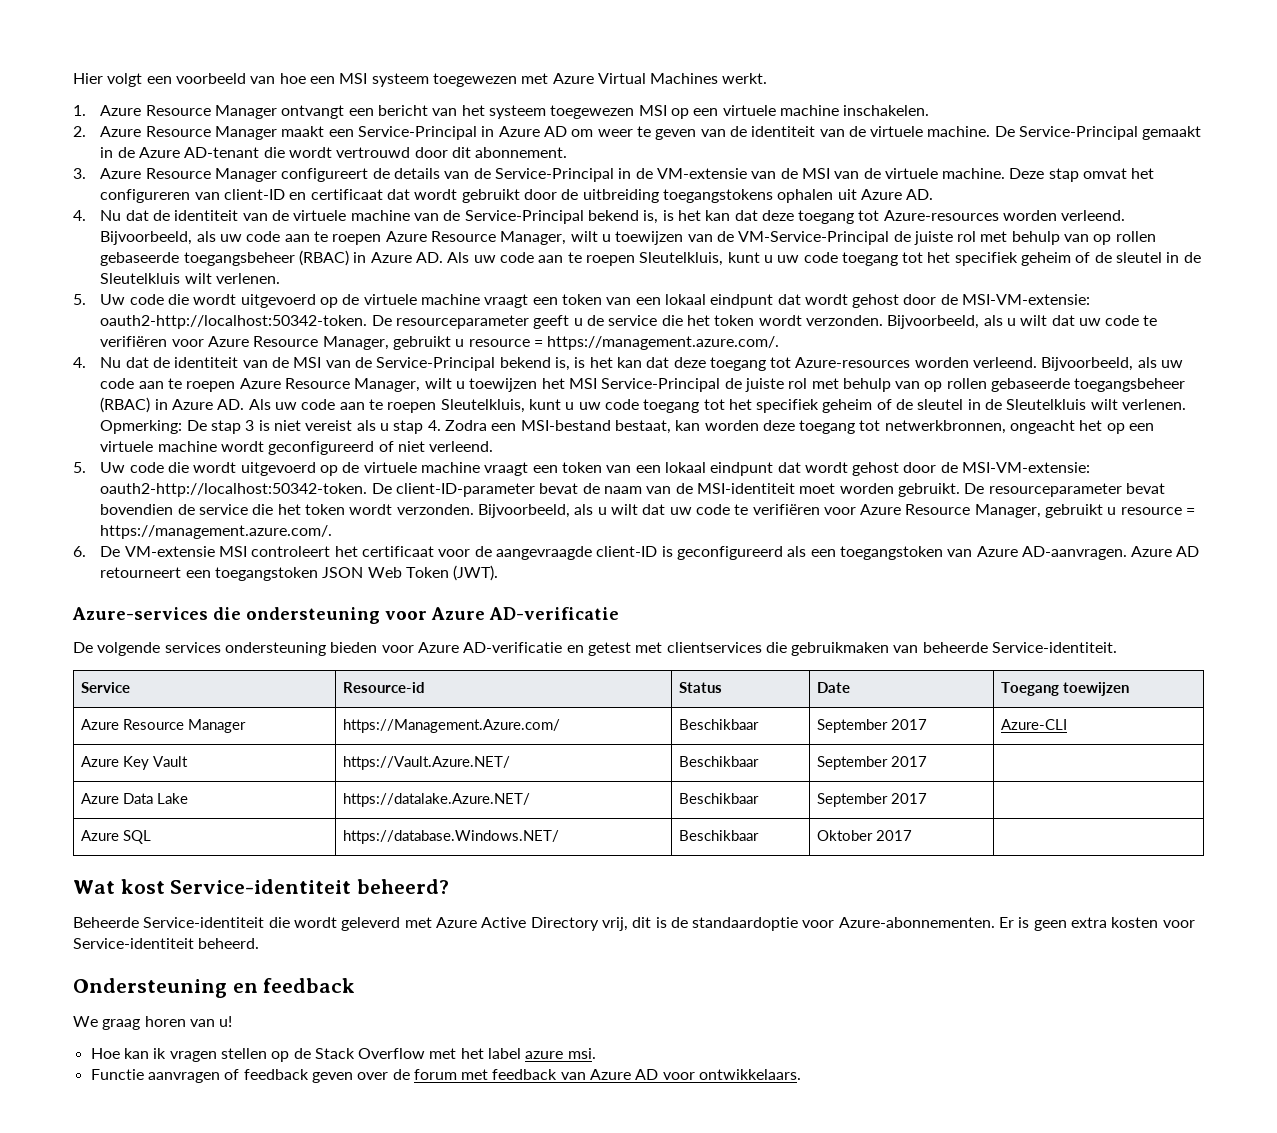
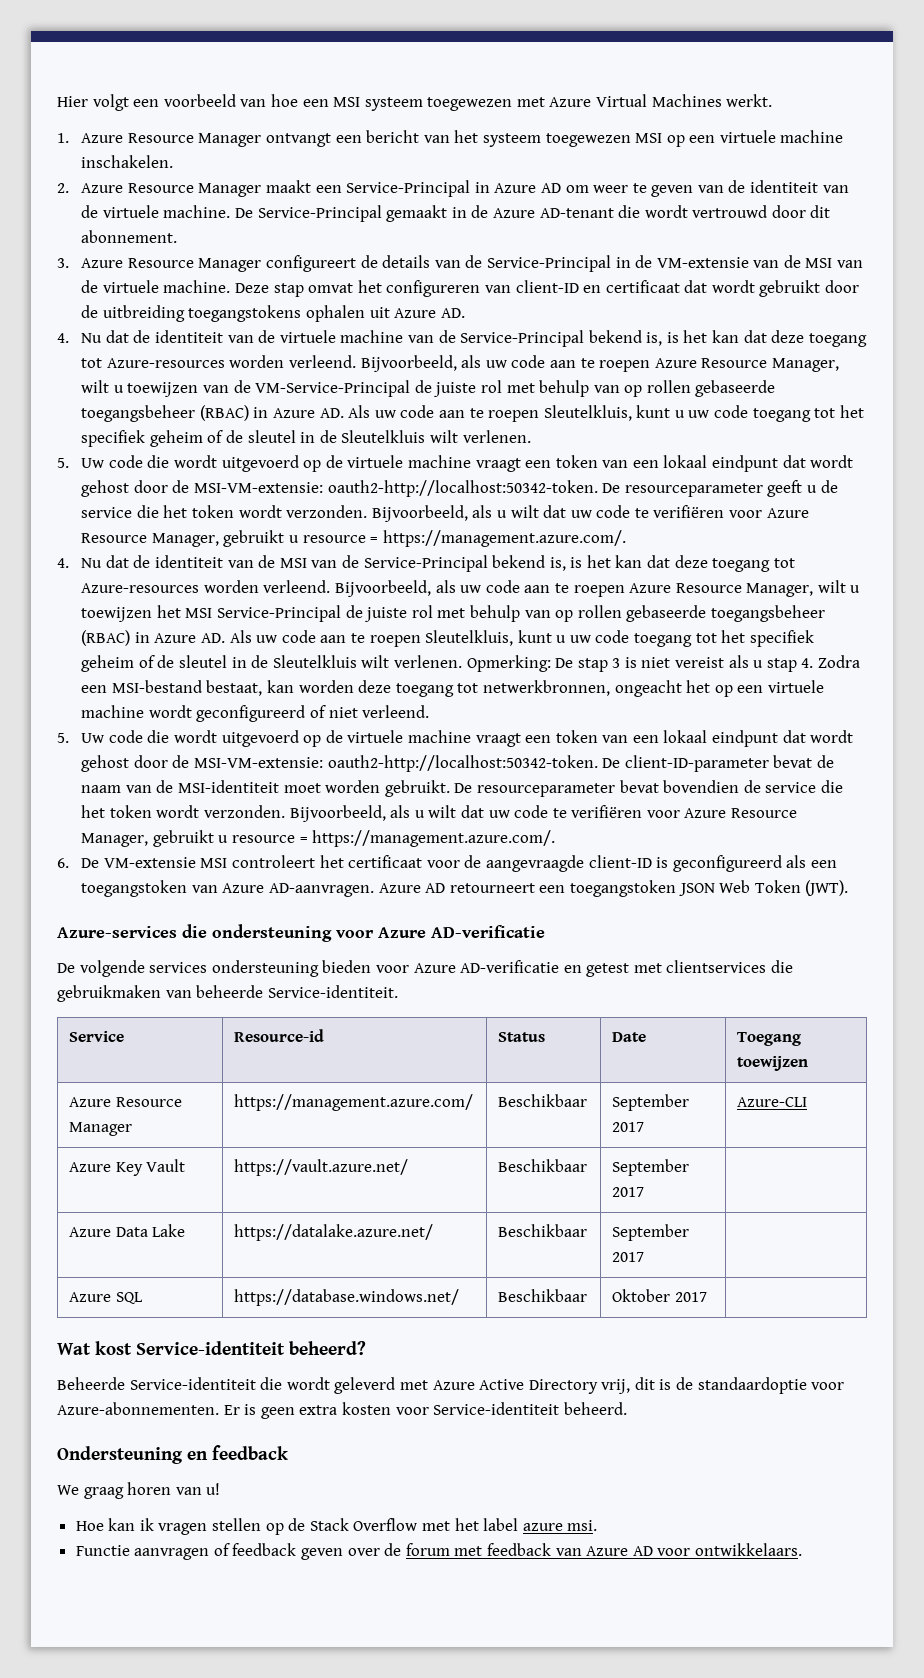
- Azure Resource Manager | https://Management.Azure.com/ | Beschikbaar | September 2017 | Azure-CLI
+ Azure Resource Manager | https://management.azure.com/ | Beschikbaar | September 2017 | Azure-CLI
- Azure Key Vault | https://Vault.Azure.NET/ | Beschikbaar | September 2017 |
+ Azure Key Vault | https://vault.azure.net/ | Beschikbaar | September 2017 |
- Azure Data Lake | https://datalake.Azure.NET/ | Beschikbaar | September 2017 |
+ Azure Data Lake | https://datalake.azure.net/ | Beschikbaar | September 2017 |
- Azure SQL | https://database.Windows.NET/ | Beschikbaar | Oktober 2017 |
+ Azure SQL | https://database.windows.net/ | Beschikbaar | Oktober 2017 |

